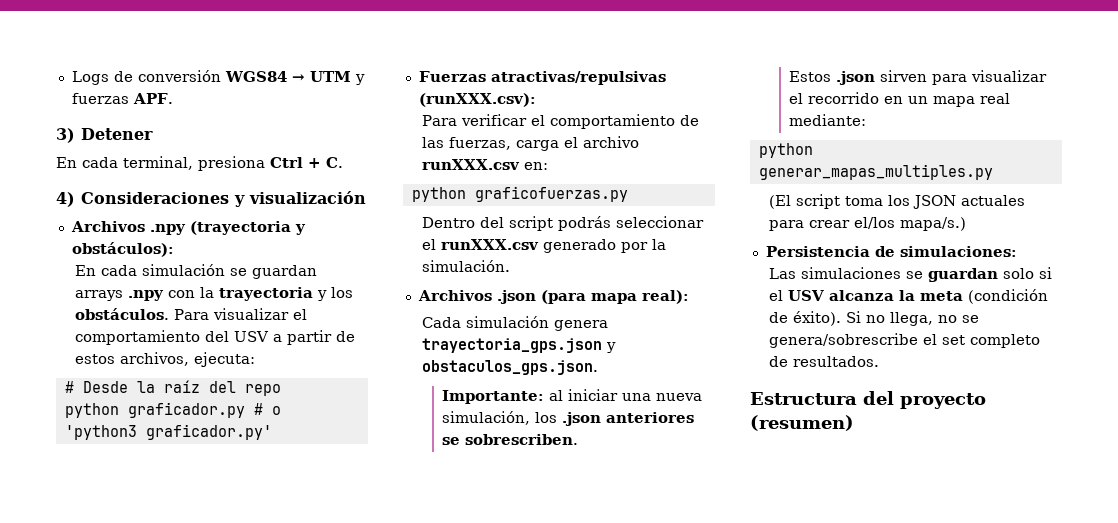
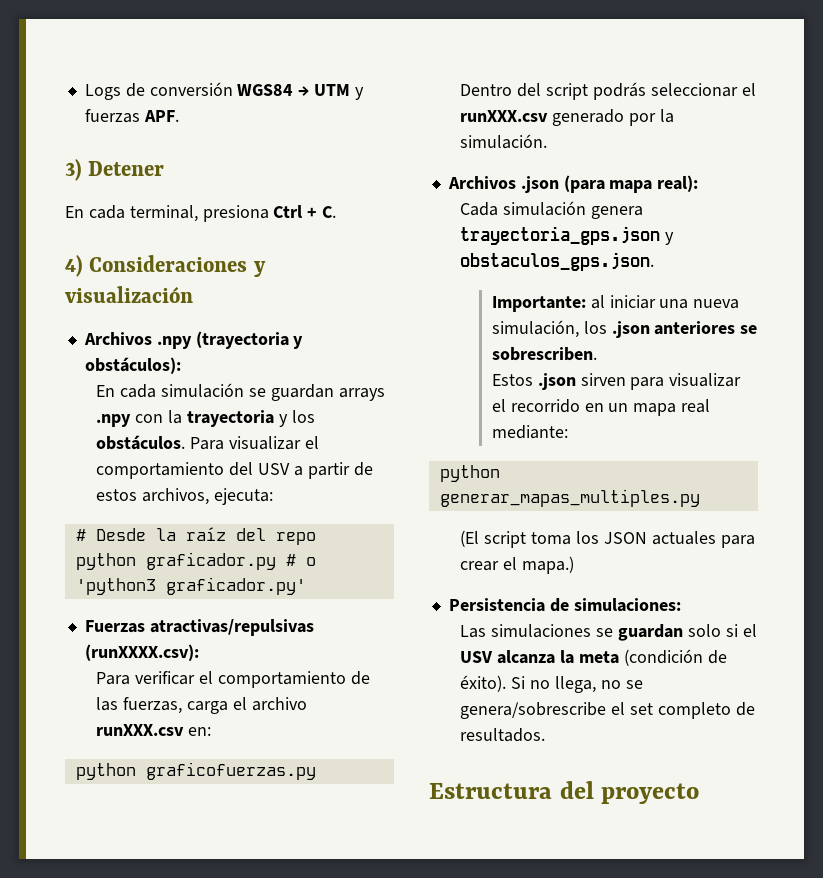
- Fuerzas atractivas/repulsivas (runXXX.csv):
+ Fuerzas atractivas/repulsivas (runXXXX.csv):
- (El script toma los JSON actuales para crear el/los mapa/s.)
+ (El script toma los JSON actuales para crear el mapa.)
- Estructura del proyecto (resumen)
+ Estructura del proyecto

